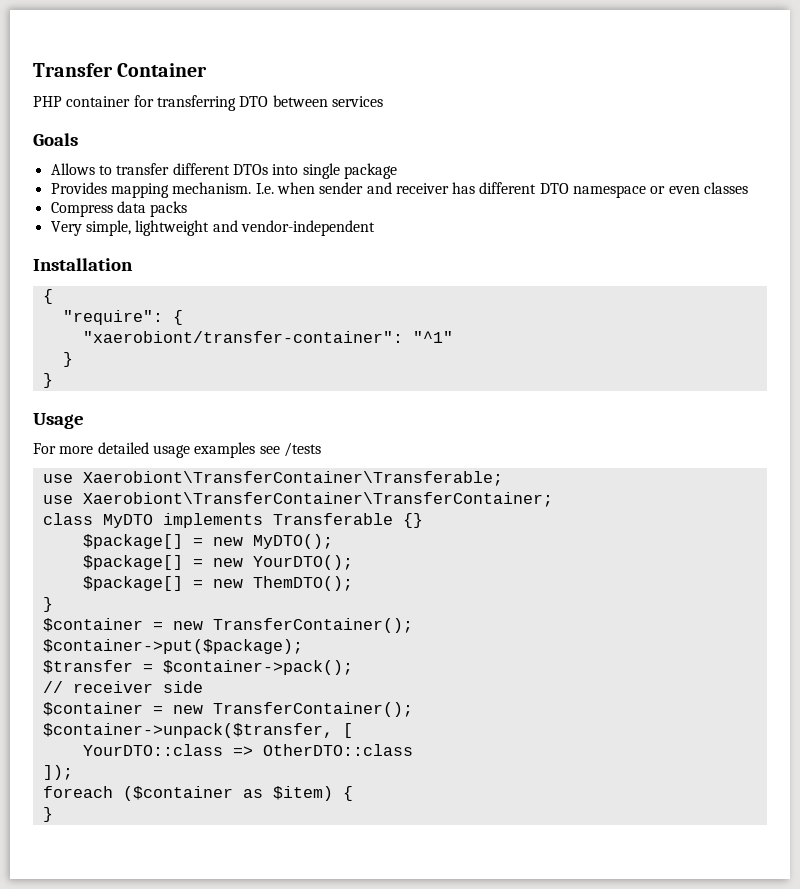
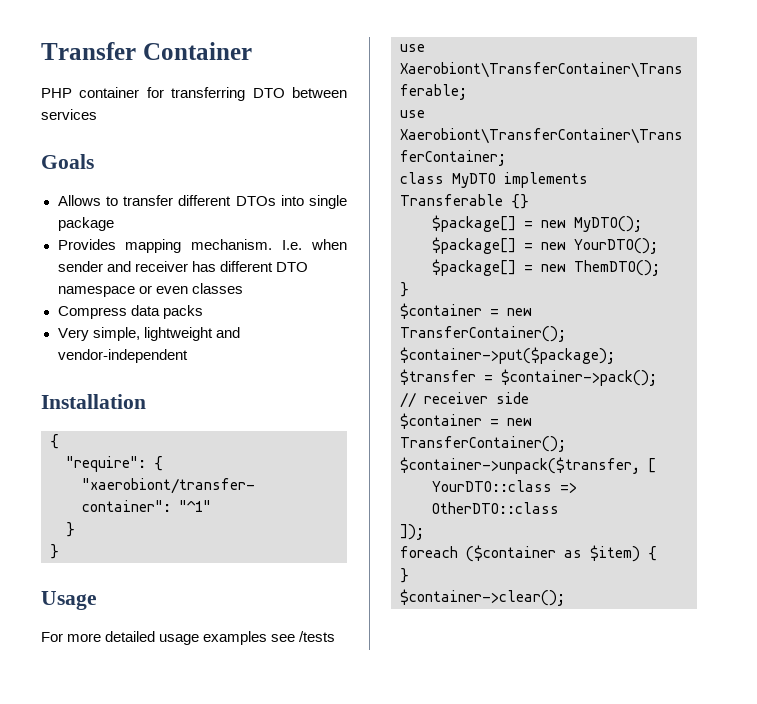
+ $container->clear();

